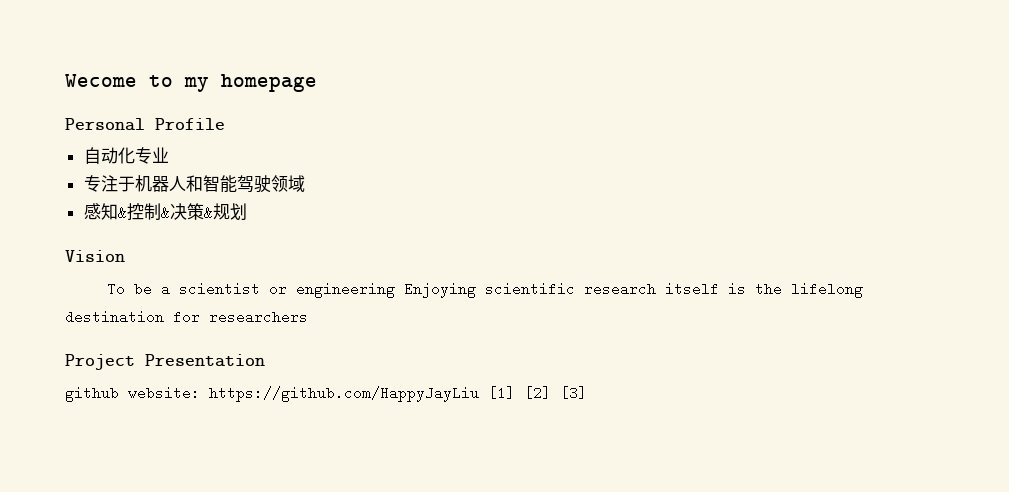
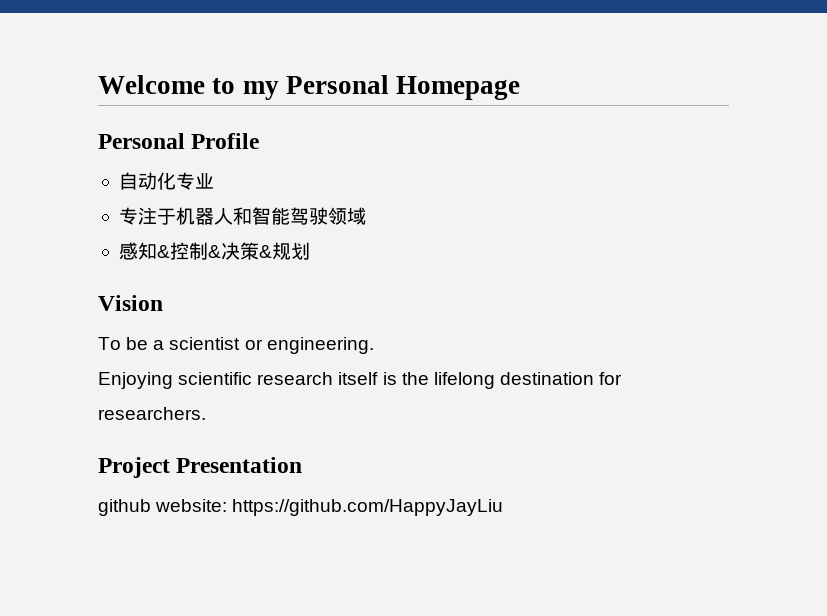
- Wecome to my homepage
+ Welcome to my Personal Homepage
- To be a scientist or engineering Enjoying scientific research itself is the lifelong destination for researchers
+ To be a scientist or engineering.
+ Enjoying scientific research itself is the lifelong destination for researchers.
- github website: https://github.com/HappyJayLiu [1] [2] [3]
+ github website: https://github.com/HappyJayLiu

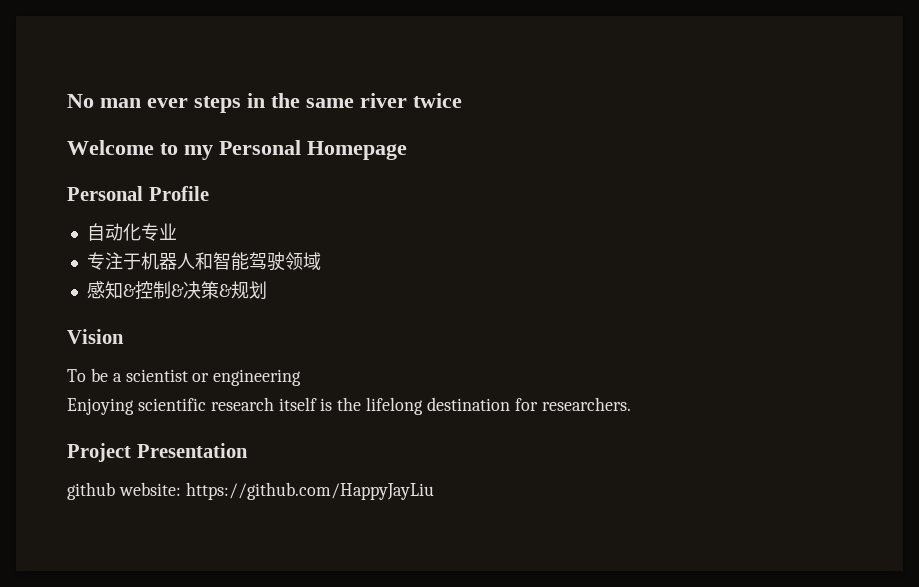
+ No man ever steps in the same river twice
- To be a scientist or engineering.
+ To be a scientist or engineering

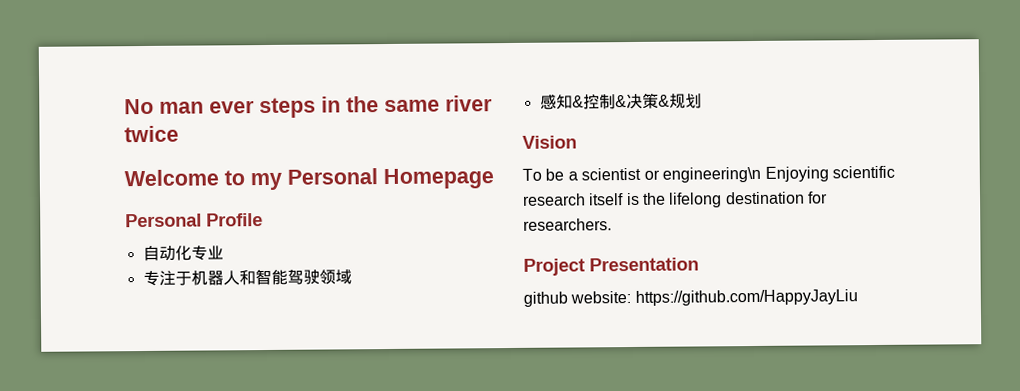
- To be a scientist or engineering
- Enjoying scientific research itself is the lifelong destination for researchers.
+ To be a scientist or engineering\n Enjoying scientific research itself is the lifelong destination for researchers.

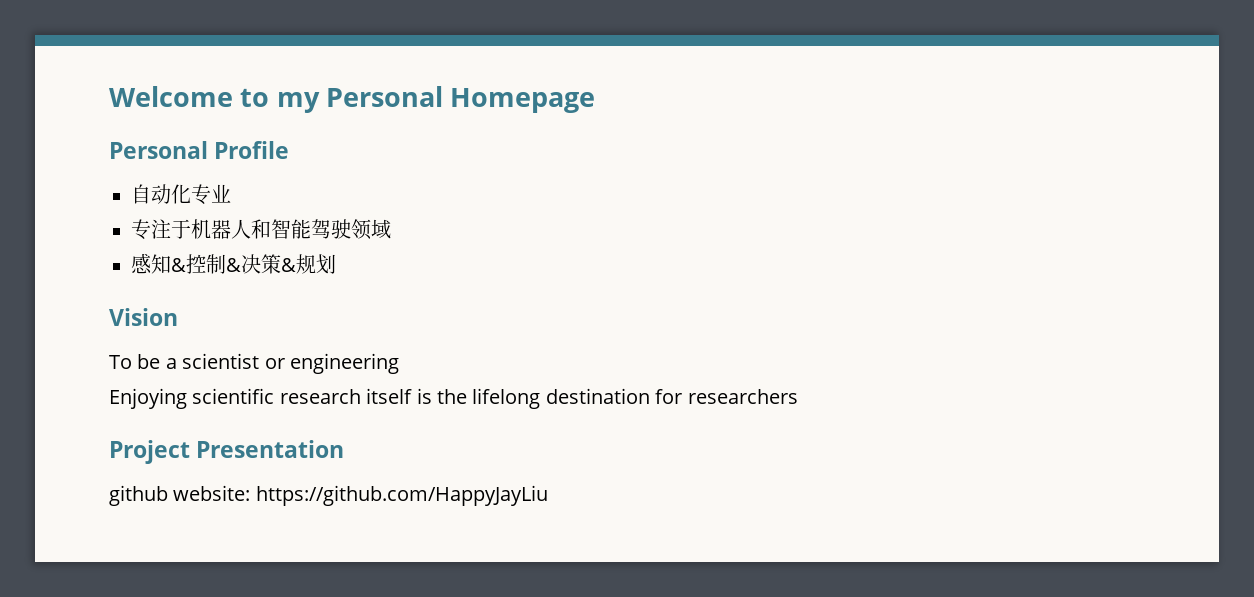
- No man ever steps in the same river twice
- To be a scientist or engineering\n Enjoying scientific research itself is the lifelong destination for researchers.
+ To be a scientist or engineering
+ Enjoying scientific research itself is the lifelong destination for researchers

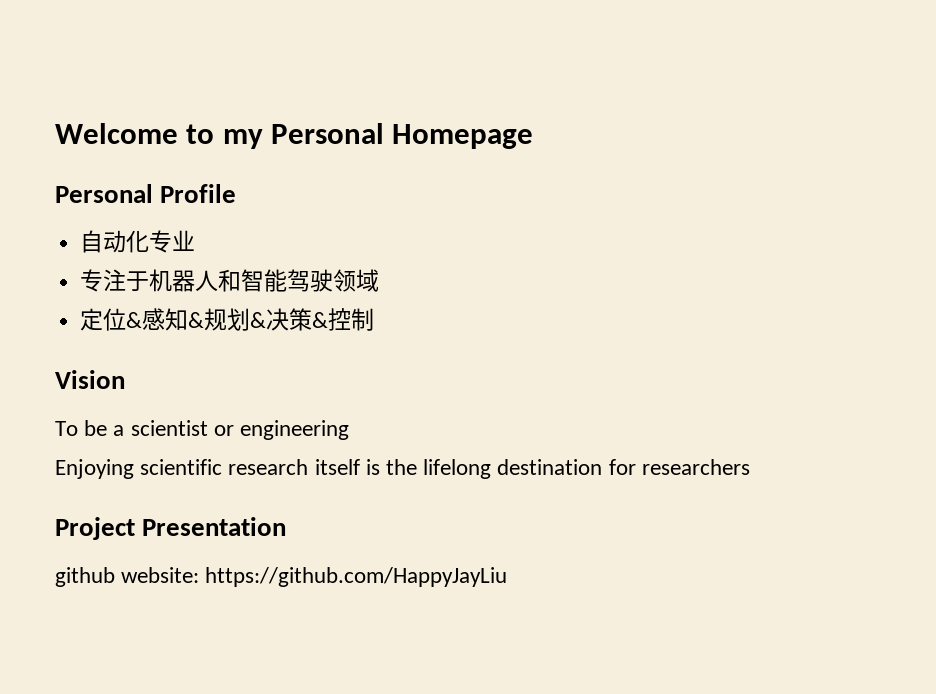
- 感知&控制&决策&规划
+ 定位&感知&规划&决策&控制

